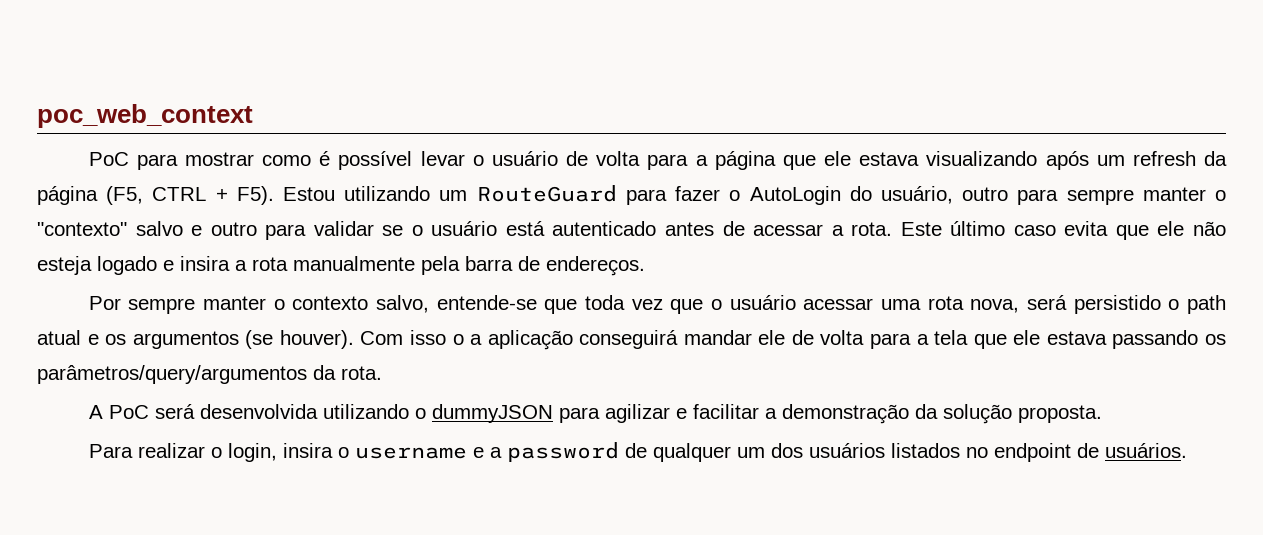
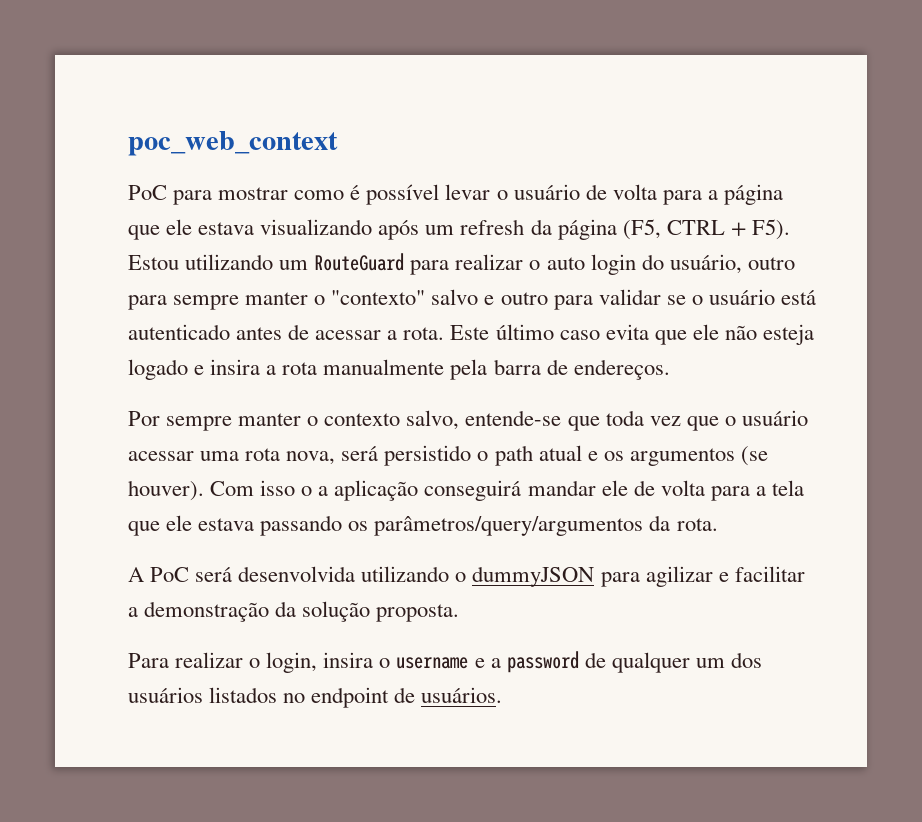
- PoC para mostrar como é possível levar o usuário de volta para a página que ele estava visualizando após um refresh da página (F5, CTRL + F5). Estou utilizando um RouteGuard para fazer o AutoLogin do usuário, outro para sempre manter o "contexto" salvo e outro para validar se o usuário está autenticado antes de acessar a rota.
+ PoC para mostrar como é possível levar o usuário de volta para a página que ele estava visualizando após um refresh da página (F5, CTRL + F5). Estou utilizando um RouteGuard para realizar o auto login do usuário, outro para sempre manter o "contexto" salvo e outro para validar se o usuário está autenticado antes de acessar a rota.

